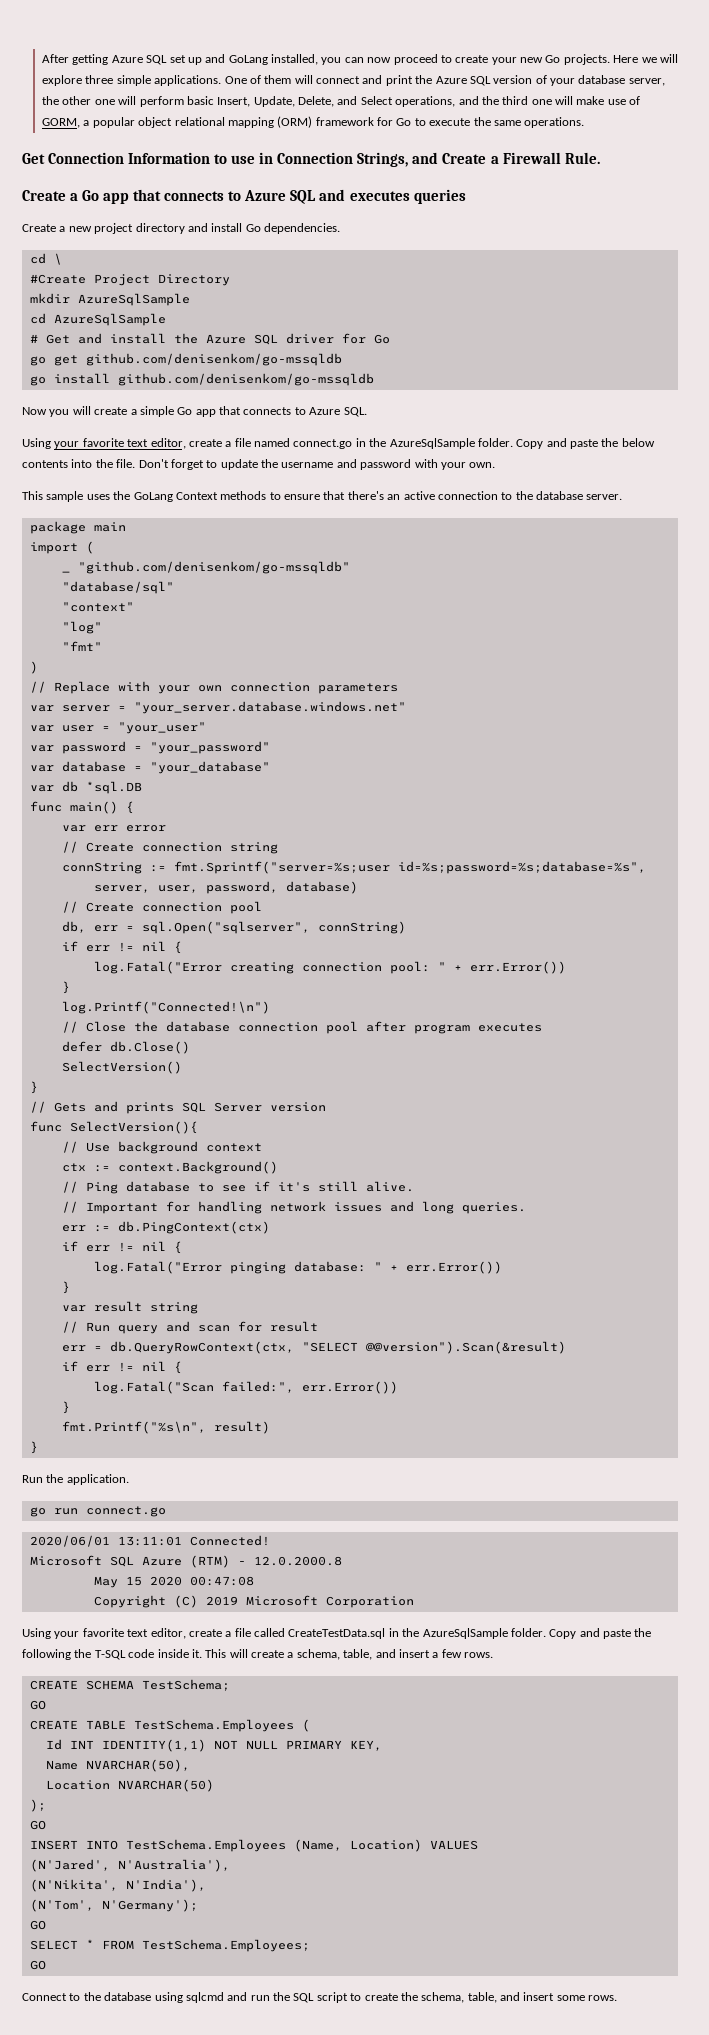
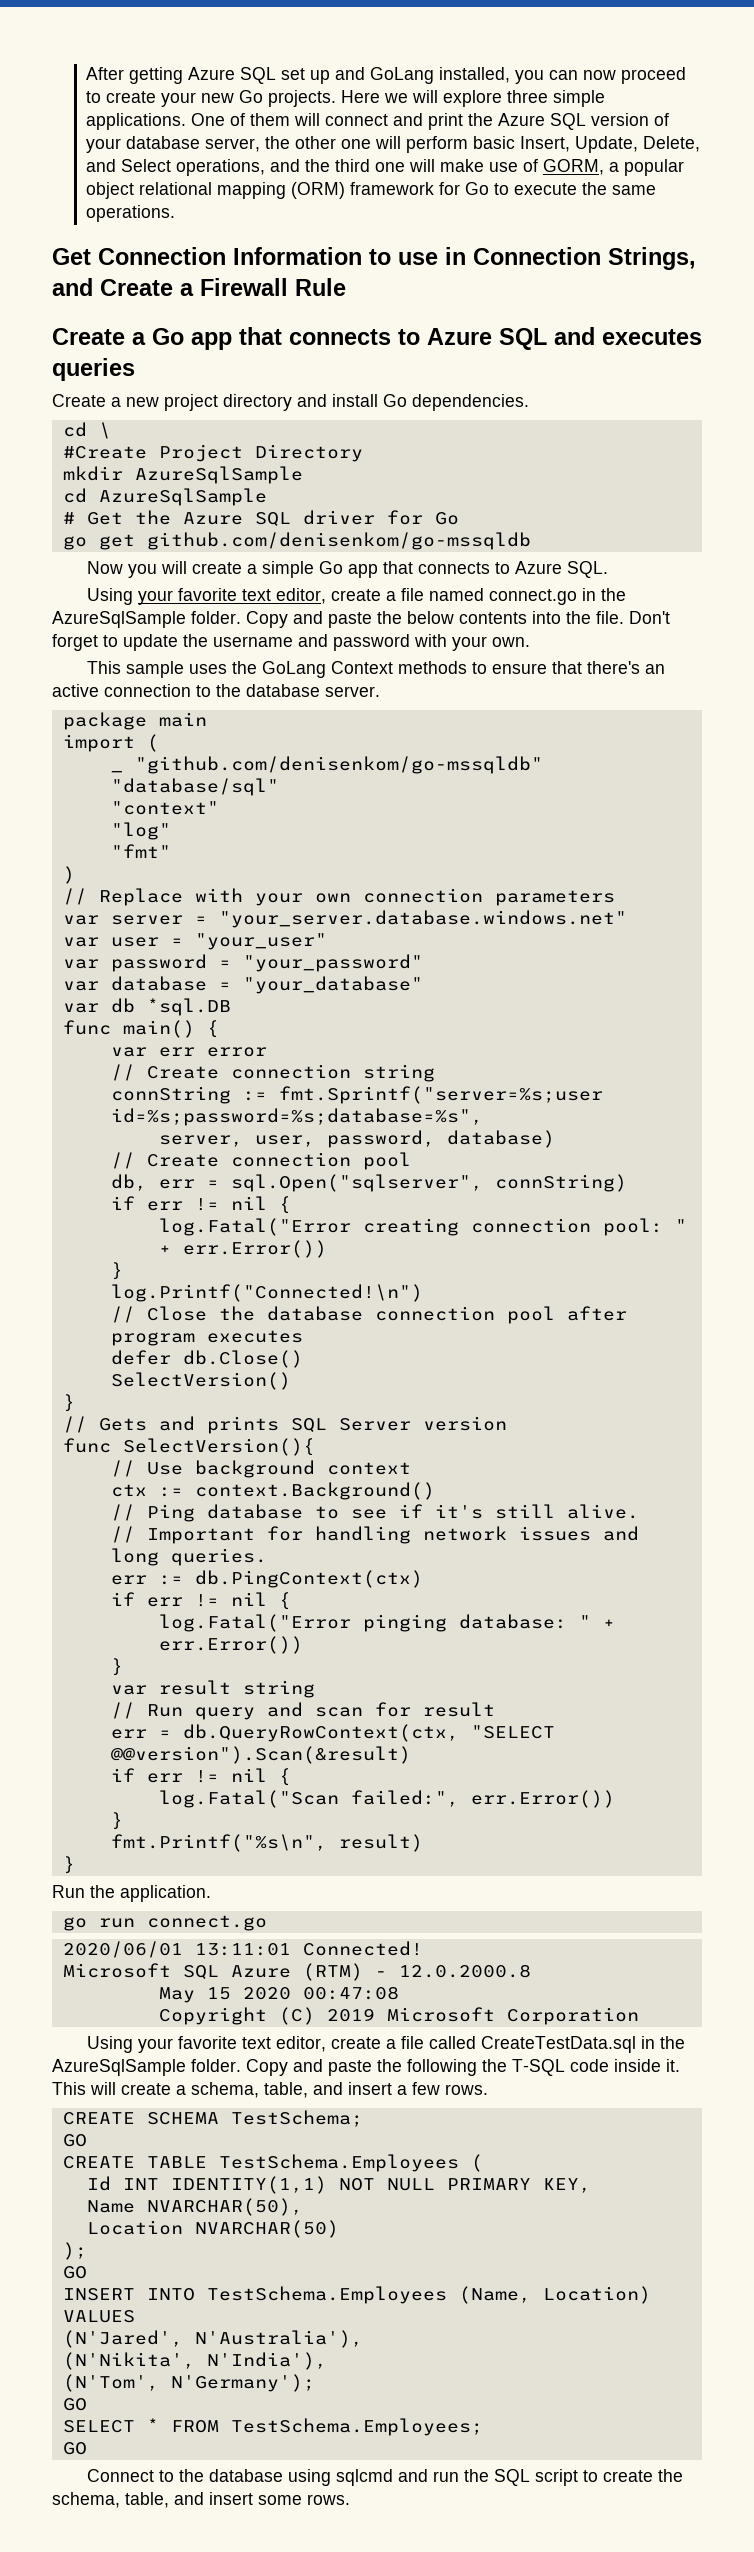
- Get Connection Information to use in Connection Strings, and Create a Firewall Rule.
+ Get Connection Information to use in Connection Strings, and Create a Firewall Rule
- # Get and install the Azure SQL driver for Go
+ # Get the Azure SQL driver for Go
- go install github.com/denisenkom/go-mssqldb

